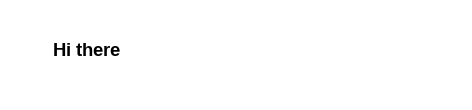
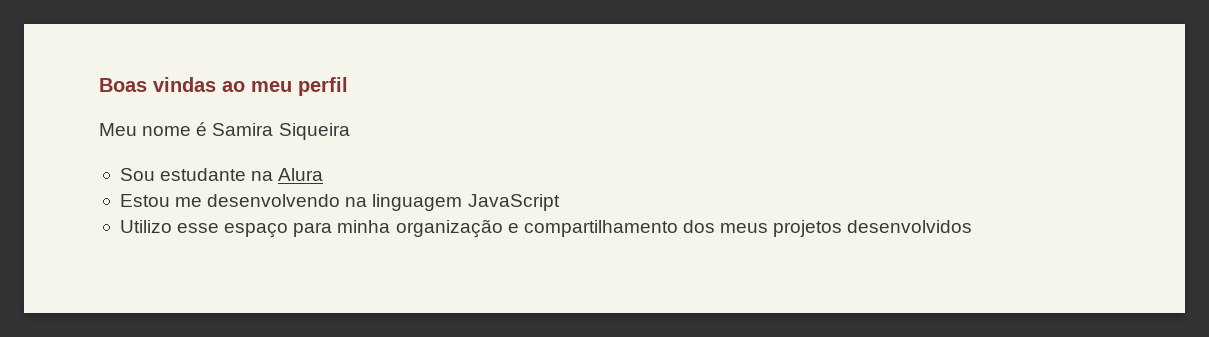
- Hi there
+ Boas vindas ao meu perfil
+ Meu nome é Samira Siqueira
+ Sou estudante na Alura
+ Estou me desenvolvendo na linguagem JavaScript
+ Utilizo esse espaço para minha organização e compartilhamento dos meus projetos desenvolvidos

